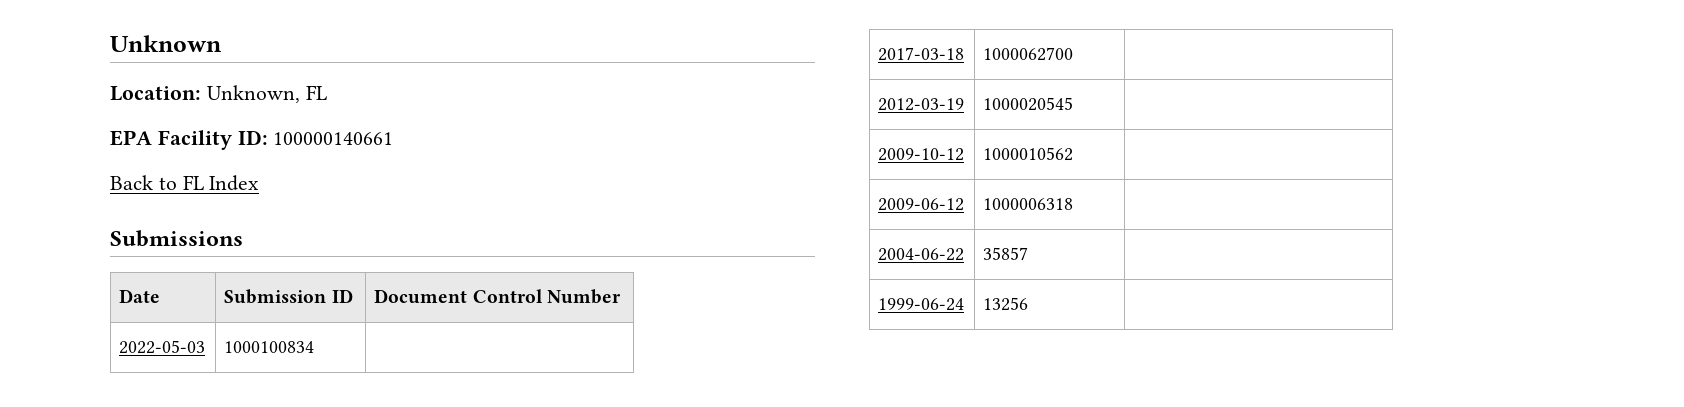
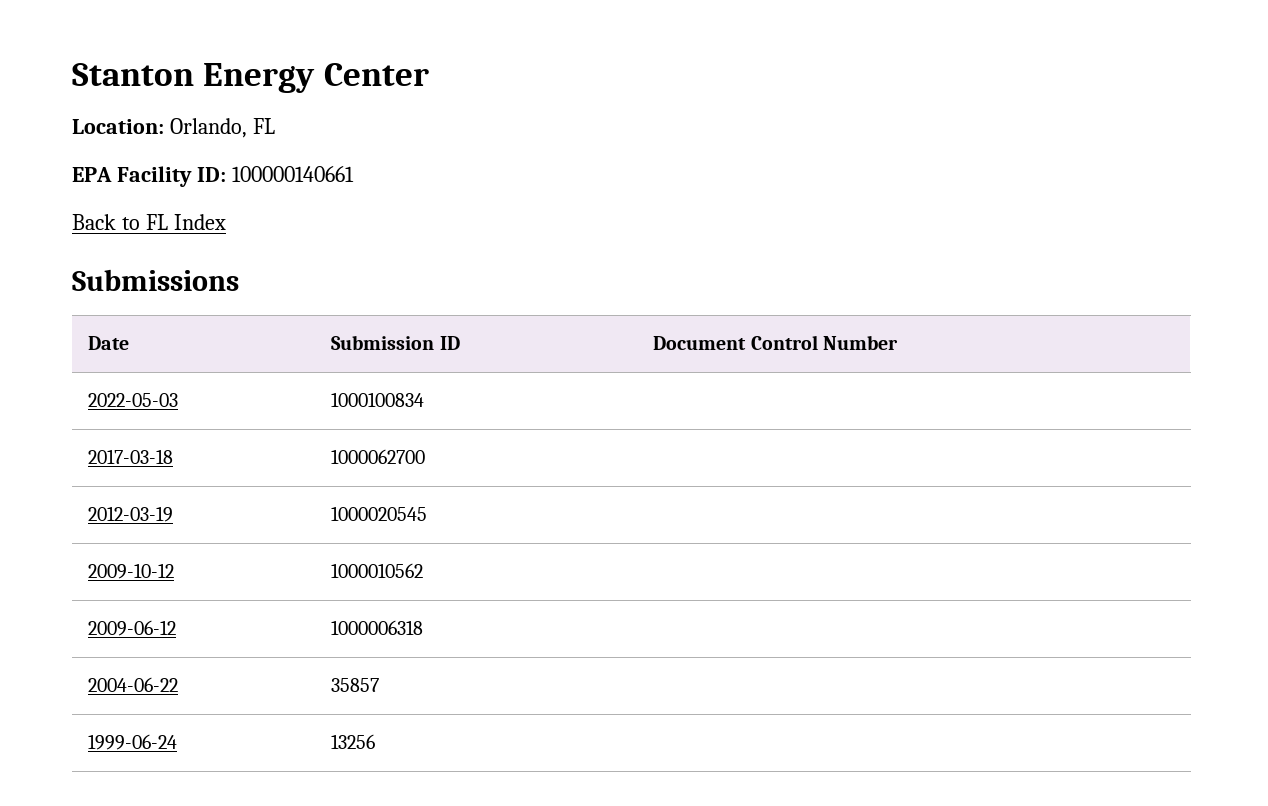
- Unknown
+ Stanton Energy Center
- Location: Unknown, FL
+ Location: Orlando, FL

